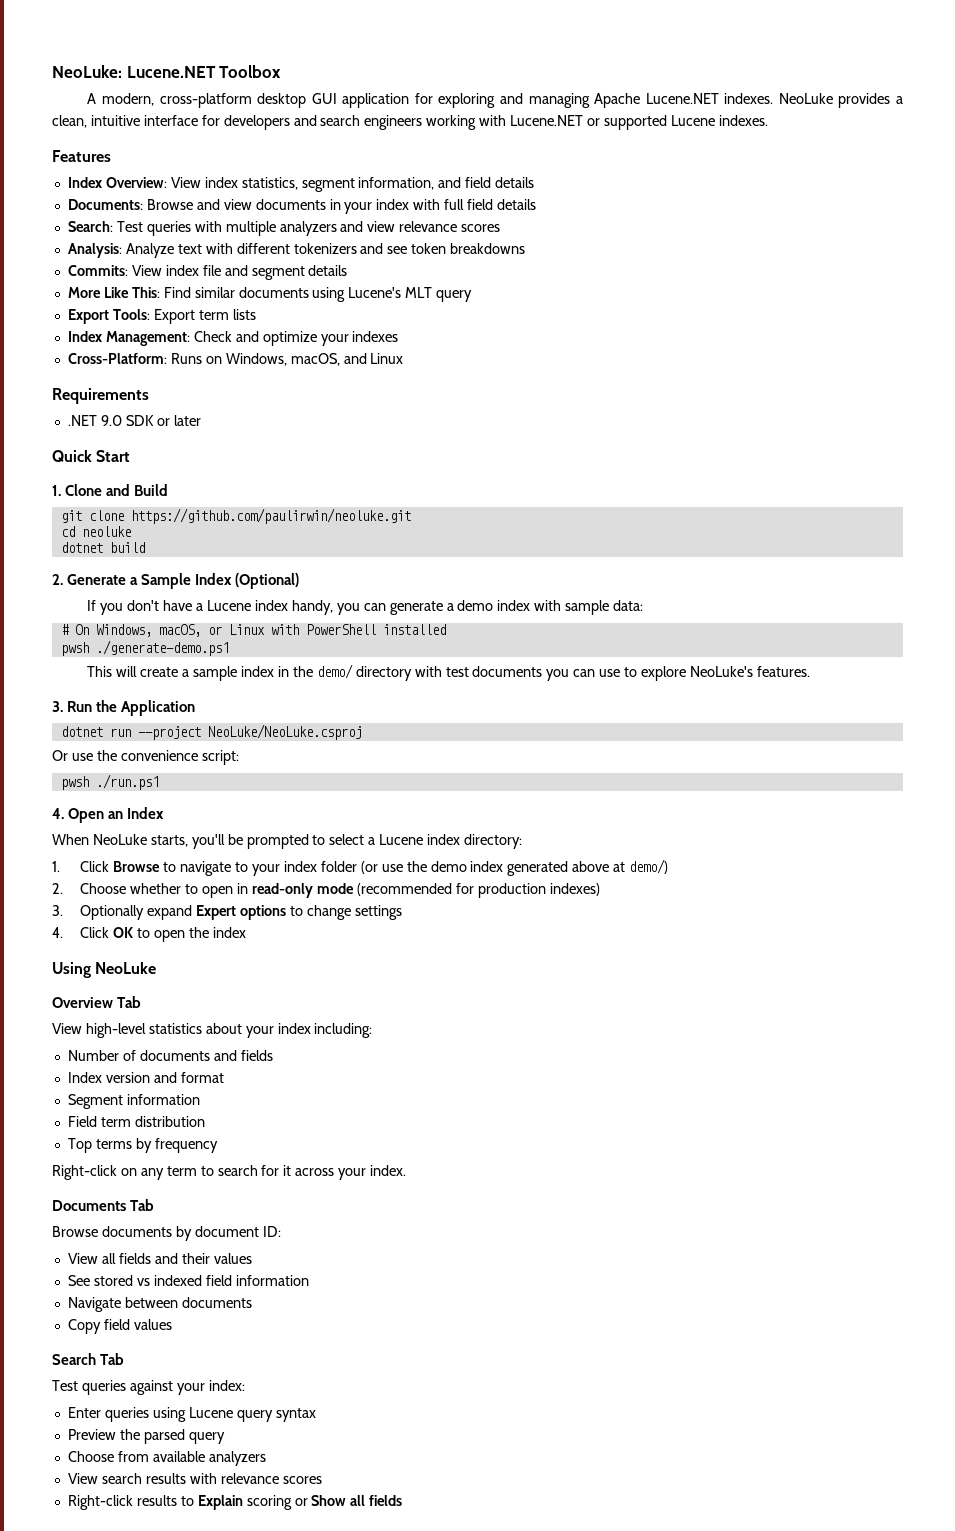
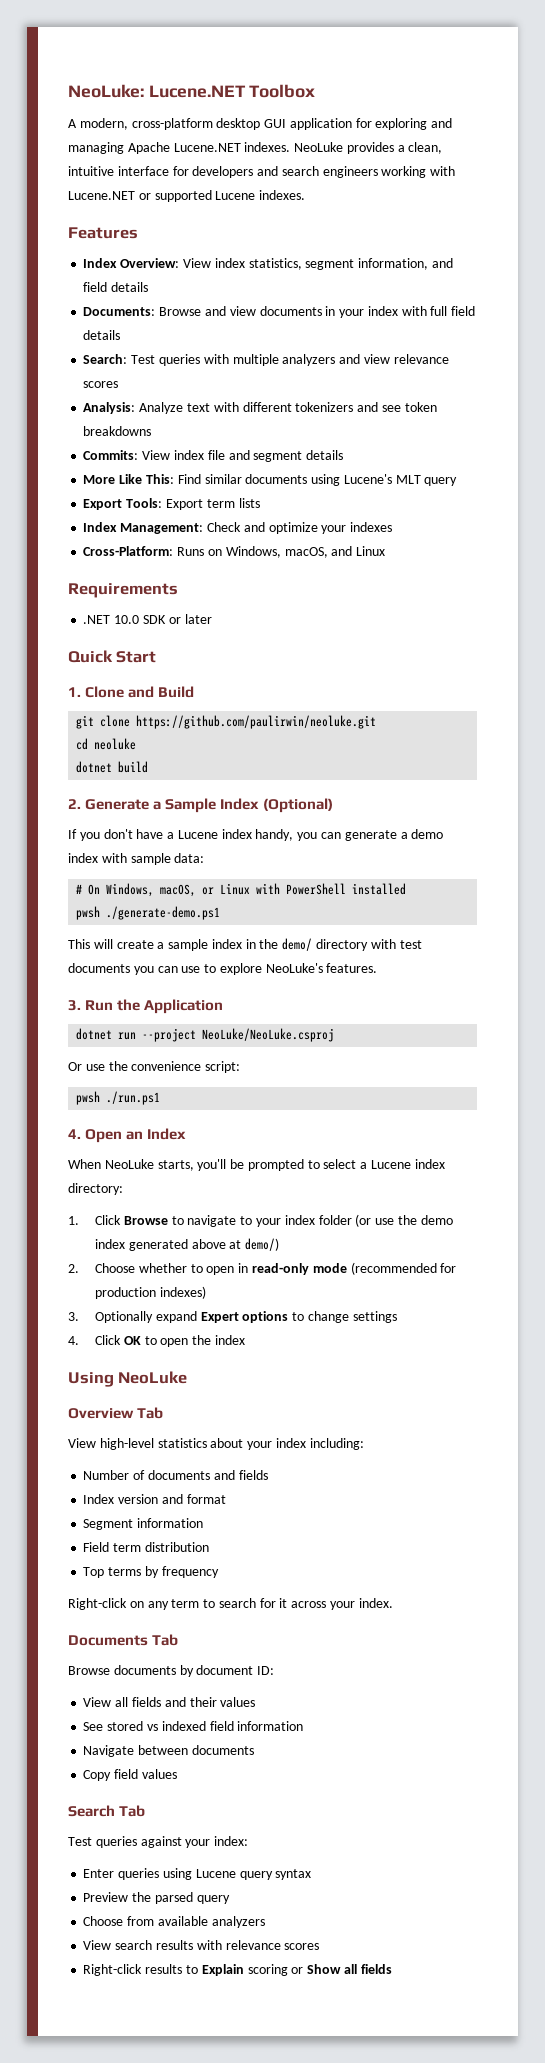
- .NET 9.0 SDK or later
+ .NET 10.0 SDK or later

